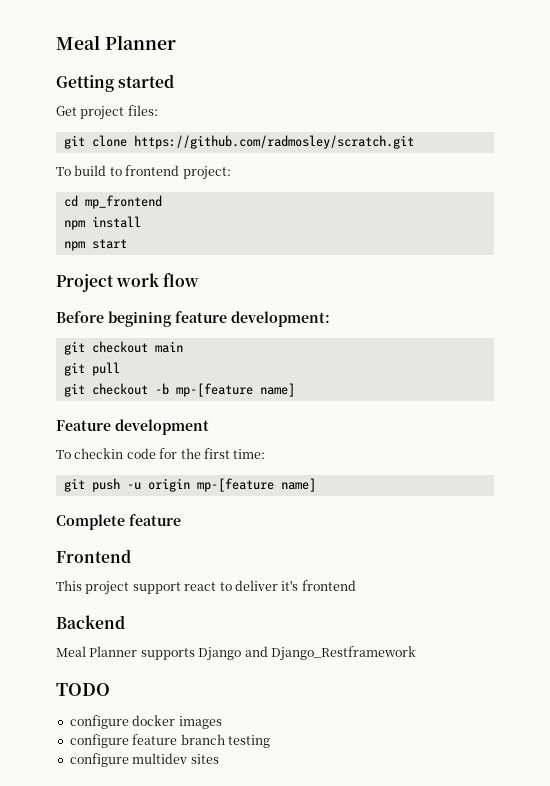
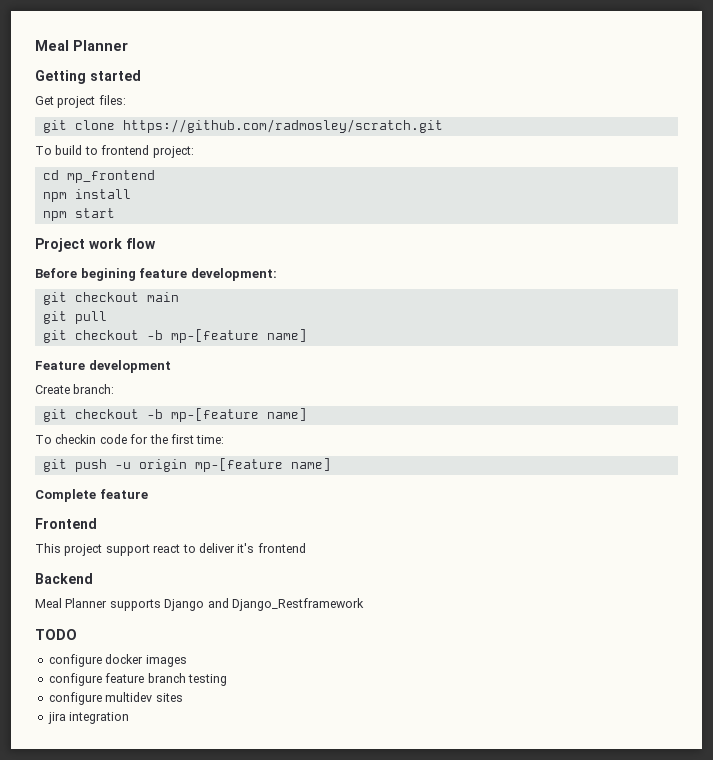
+ Create branch:
+ git checkout -b mp-[feature name]
+ jira integration

